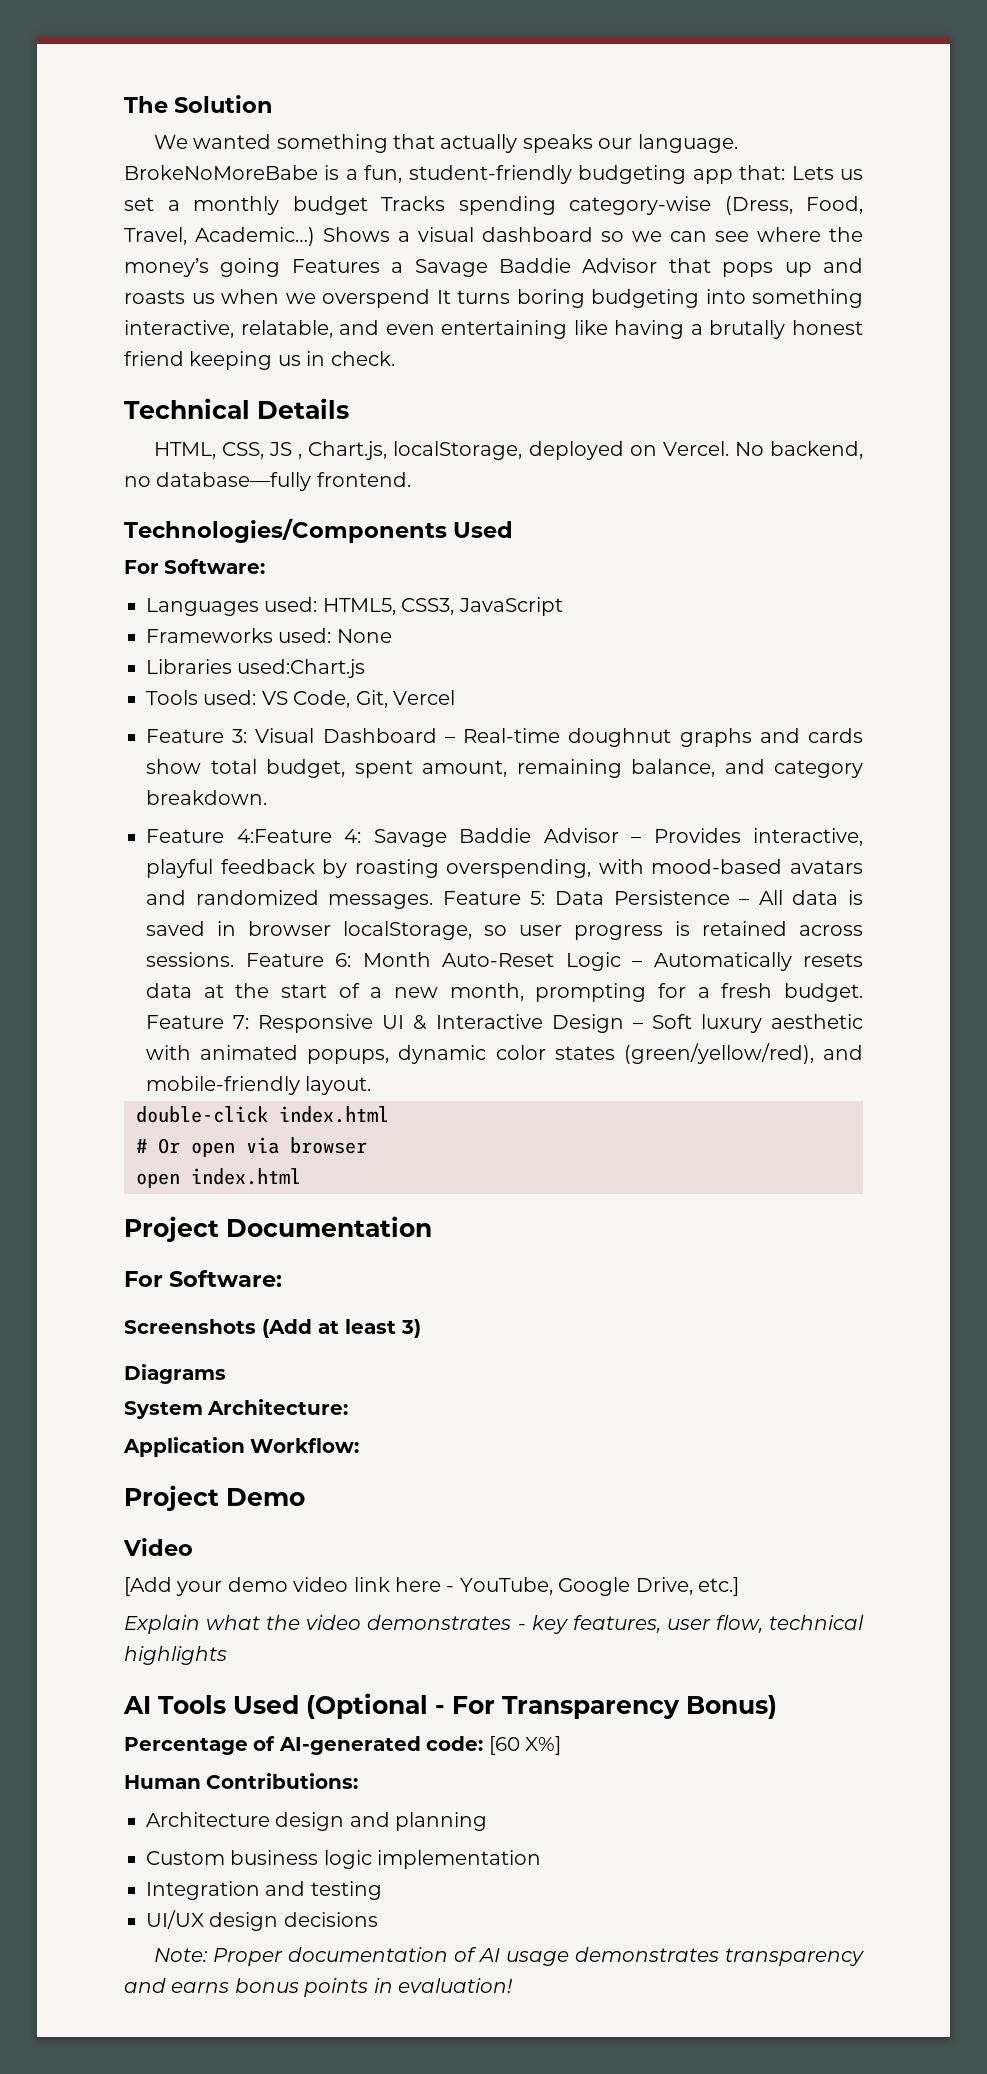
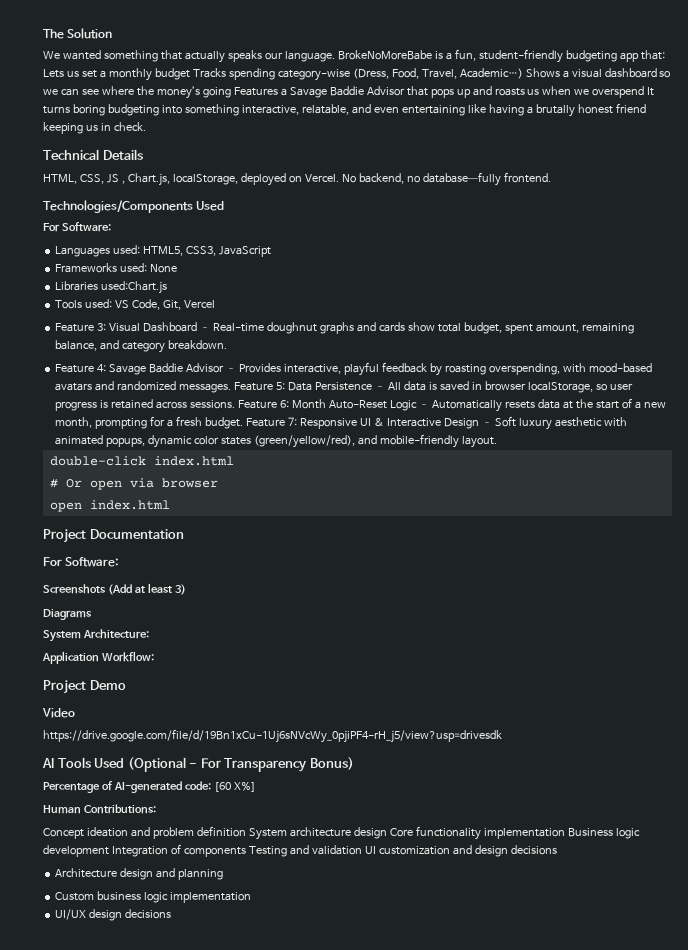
- Feature 4:Feature 4: Savage Baddie Advisor – Provides interactive, playful feedback by roasting overspending, with mood-based avatars and randomized messages.
+ Feature 4: Savage Baddie Advisor – Provides interactive, playful feedback by roasting overspending, with mood-based avatars and randomized messages.
- [Add your demo video link here - YouTube, Google Drive, etc.]
- Explain what the video demonstrates - key features, user flow, technical highlights
+ https://drive.google.com/file/d/19Bn1xCu-1Uj6sNVcWy_0pjiPF4-rH_j5/view?usp=drivesdk
+ Concept ideation and problem definition System architecture design Core functionality implementation Business logic development Integration of components Testing and validation UI customization and design decisions
- Integration and testing
- Note: Proper documentation of AI usage demonstrates transparency and earns bonus points in evaluation!

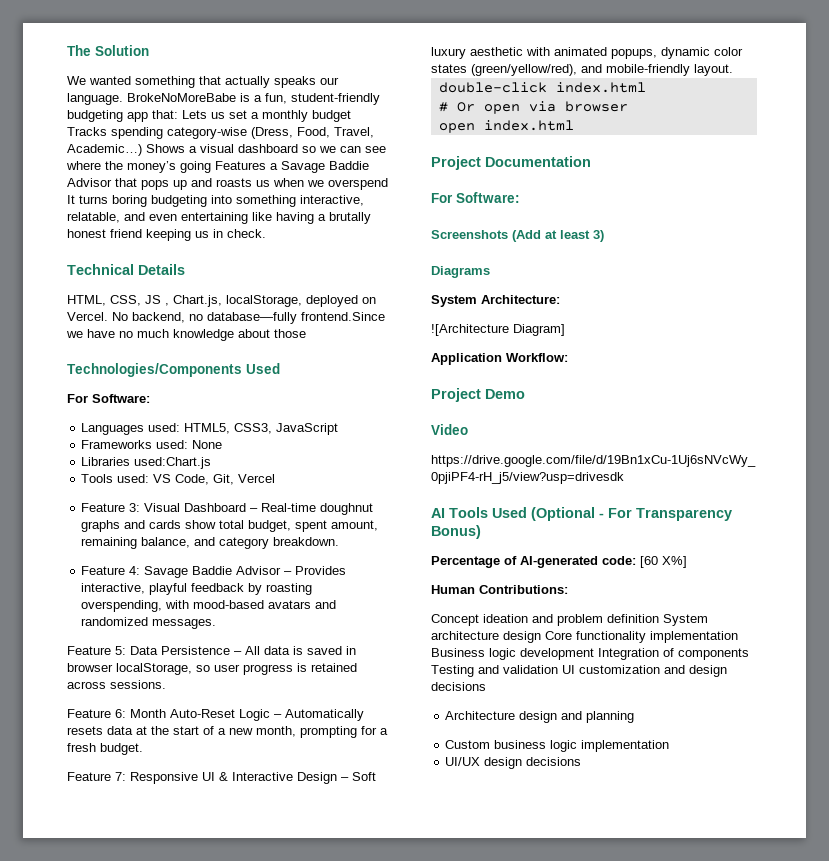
- No backend, no database—fully frontend.
+ No backend, no database—fully frontend.Since we have no much knowledge about those
- Savage Baddie Advisor – Provides interactive, playful feedback by roasting overspending, with mood-based avatars and randomized messages. Feature 5:
+ Savage Baddie Advisor – Provides interactive, playful feedback by roasting overspending, with mood-based avatars and randomized messages.
+ Feature 5:
- Data Persistence – All data is saved in browser localStorage, so user progress is retained across sessions. Feature 6:
+ Data Persistence – All data is saved in browser localStorage, so user progress is retained across sessions.
+ Feature 6:
- Month Auto-Reset Logic – Automatically resets data at the start of a new month, prompting for a fresh budget. Feature 7:
+ Month Auto-Reset Logic – Automatically resets data at the start of a new month, prompting for a fresh budget.
+ Feature 7:
+ ![Architecture Diagram]

